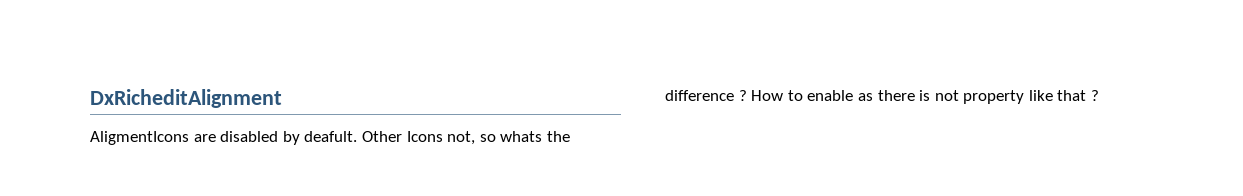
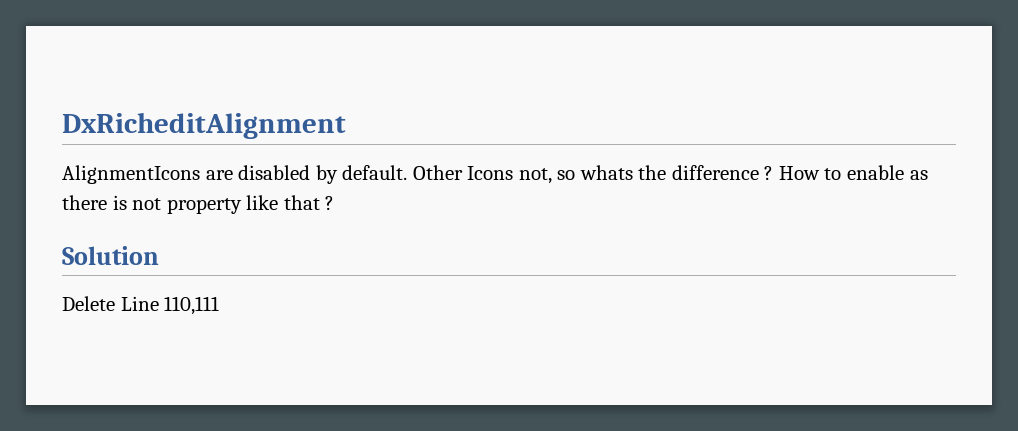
- AligmentIcons are disabled by deafult.
+ AlignmentIcons are disabled by default.
+ Solution
+ Delete Line 110,111

